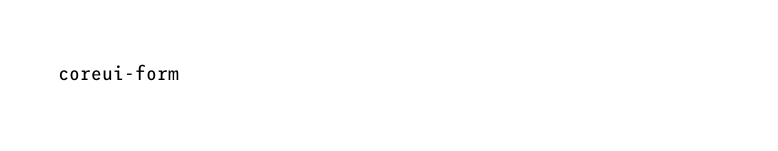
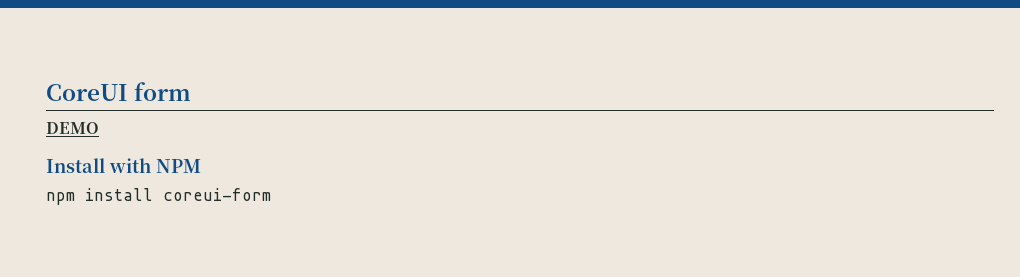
- coreui-form
+ CoreUI form
+ DEMO
+ Install with NPM
+ npm install coreui-form

